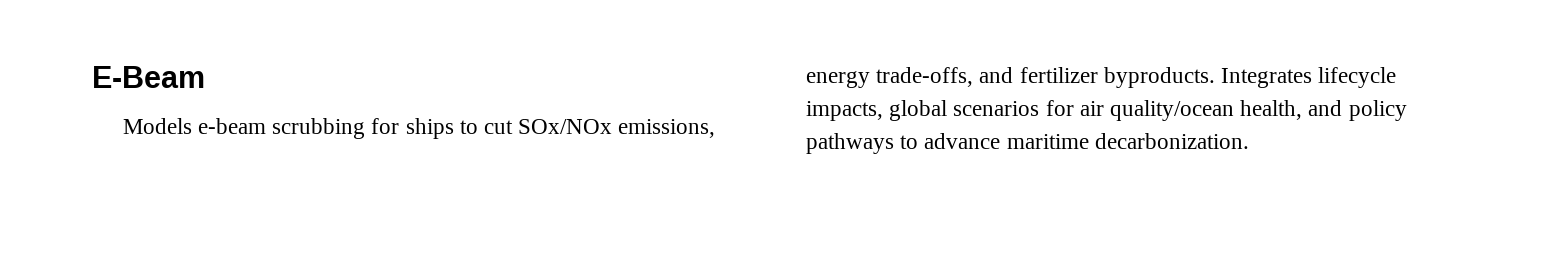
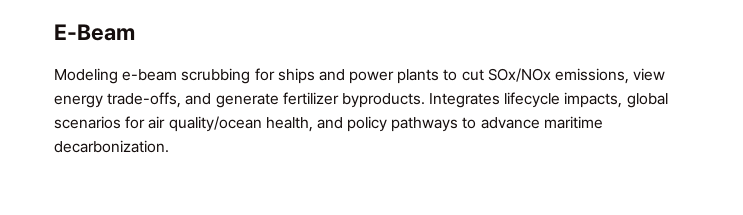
- Models e-beam scrubbing for ships to cut SOx/NOx emissions, energy trade-offs, and fertilizer byproducts.
+ Modeling e-beam scrubbing for ships and power plants to cut SOx/NOx emissions, view energy trade-offs, and generate fertilizer byproducts.

